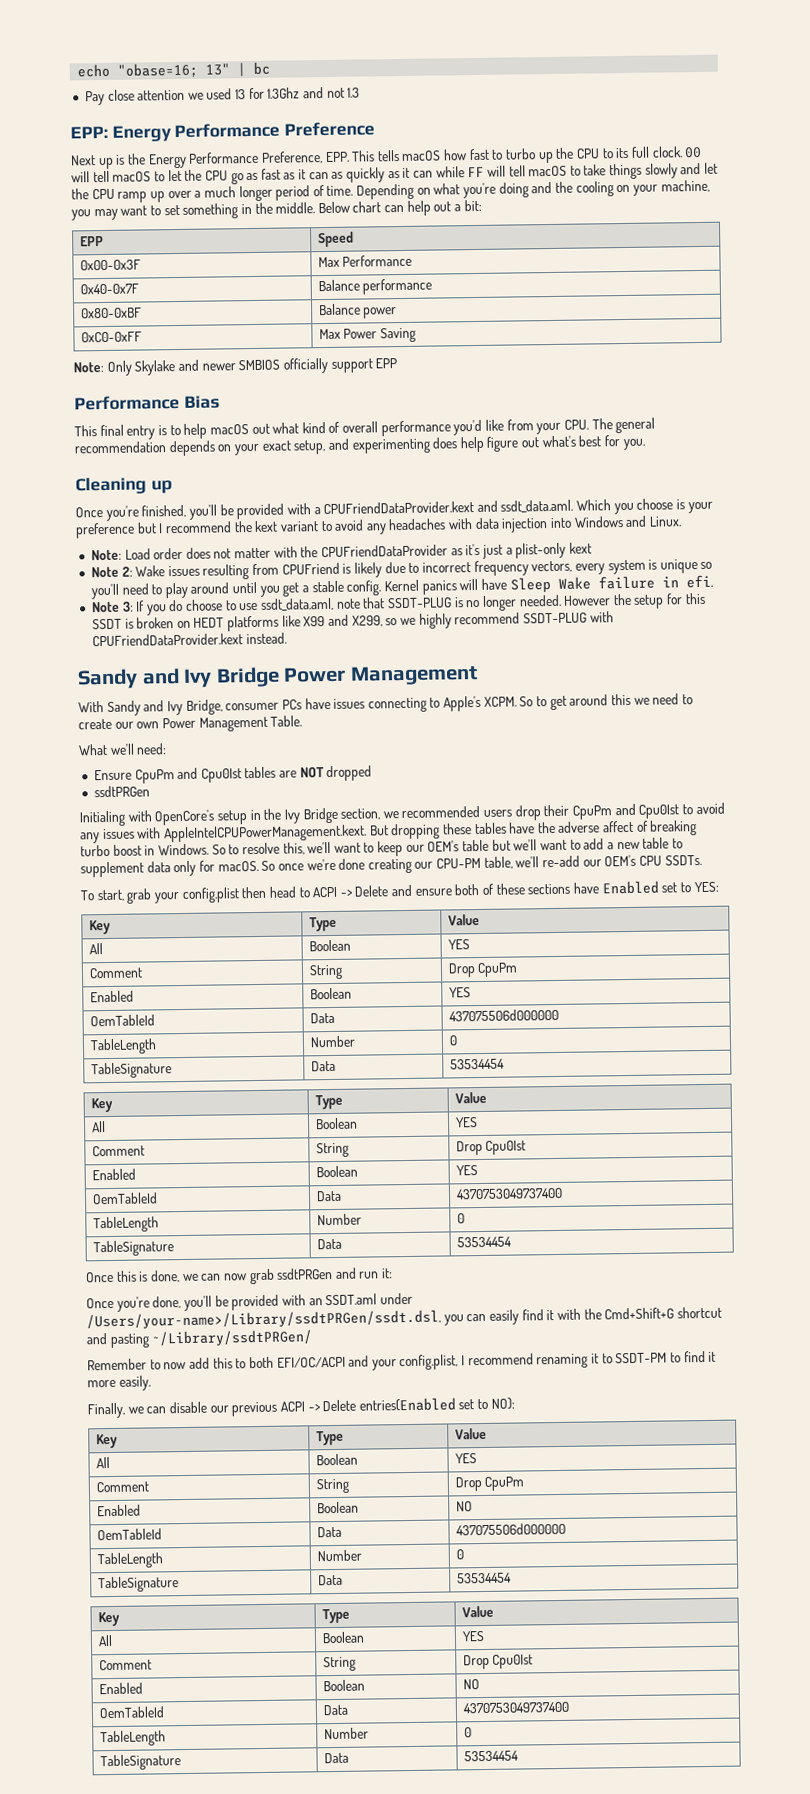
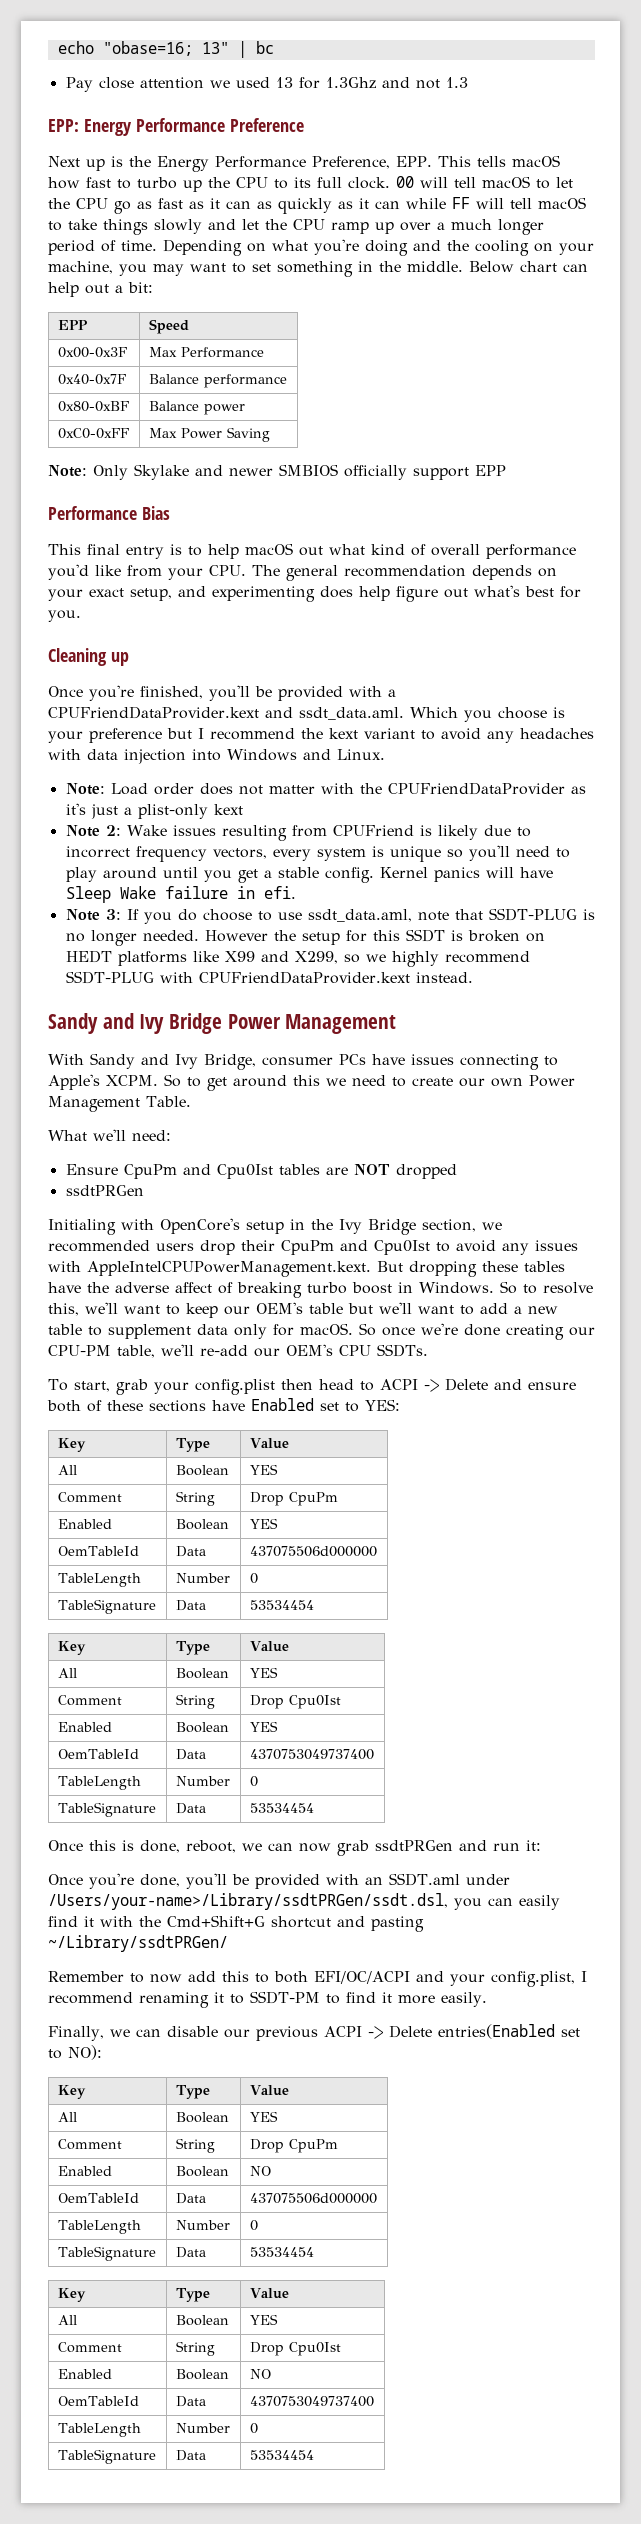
- Once this is done, we can now grab ssdtPRGen and run it:
+ Once this is done, reboot, we can now grab ssdtPRGen and run it:

